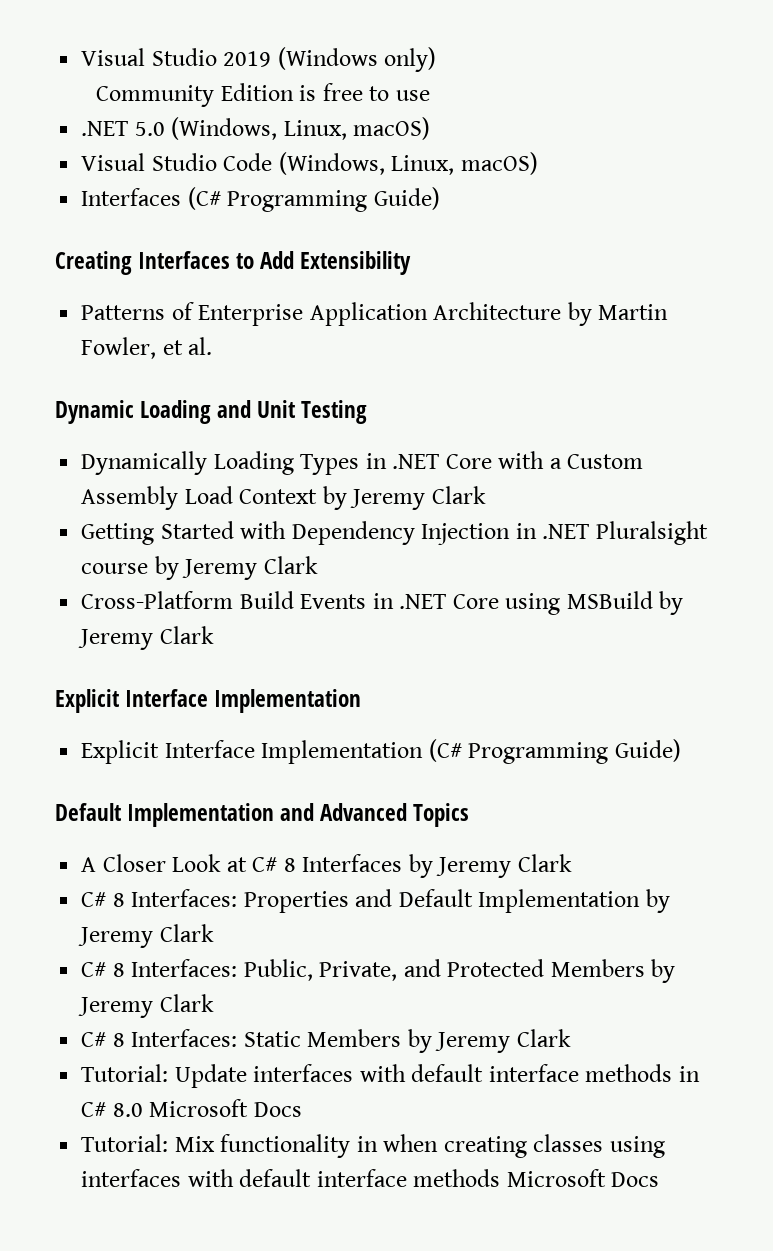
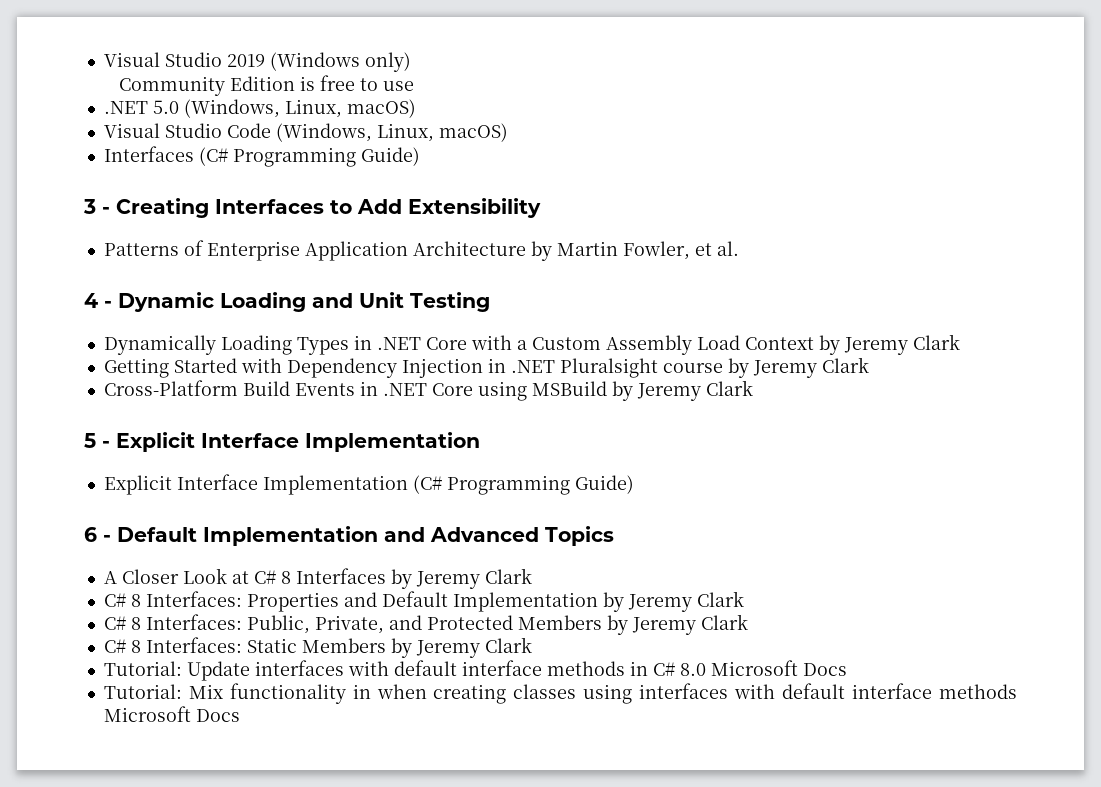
- Creating Interfaces to Add Extensibility
+ 3 - Creating Interfaces to Add Extensibility
- Dynamic Loading and Unit Testing
+ 4 - Dynamic Loading and Unit Testing
  Cross-Platform Build Events in .NET Core using MSBuild by Jeremy Clark
- Explicit Interface Implementation
+ 5 - Explicit Interface Implementation
- Default Implementation and Advanced Topics
+ 6 - Default Implementation and Advanced Topics

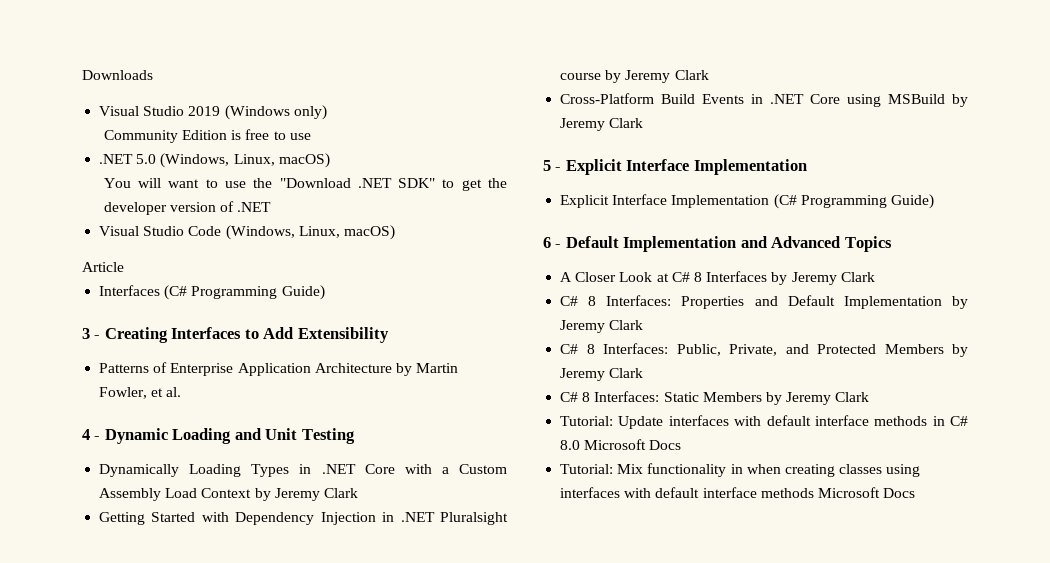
+ Downloads
+ You will want to use the "Download .NET SDK" to get the developer version of .NET
+ Article

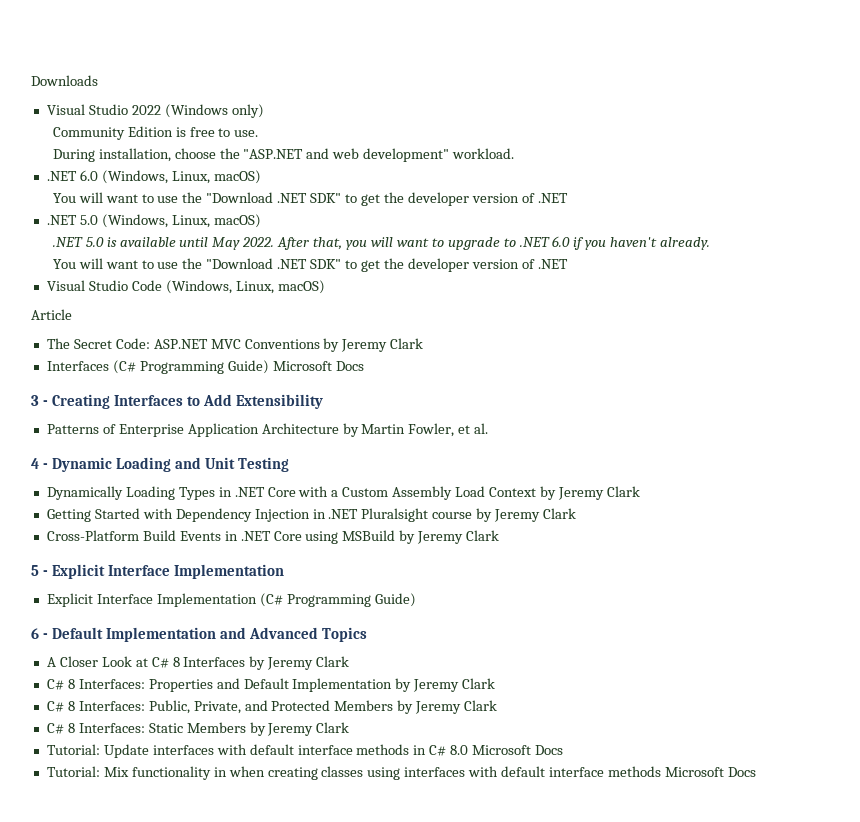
- Visual Studio 2019 (Windows only)
+ Visual Studio 2022 (Windows only)
- Community Edition is free to use
+ Community Edition is free to use.
+ During installation, choose the "ASP.NET and web development" workload.
+ .NET 6.0 (Windows, Linux, macOS)
+ You will want to use the "Download .NET SDK" to get the developer version of .NET
+ .NET 5.0 is available until May 2022. After that, you will want to upgrade to .NET 6.0 if you haven't already.
+ The Secret Code: ASP.NET MVC Conventions by Jeremy Clark
- Interfaces (C# Programming Guide)
+ Interfaces (C# Programming Guide) Microsoft Docs

